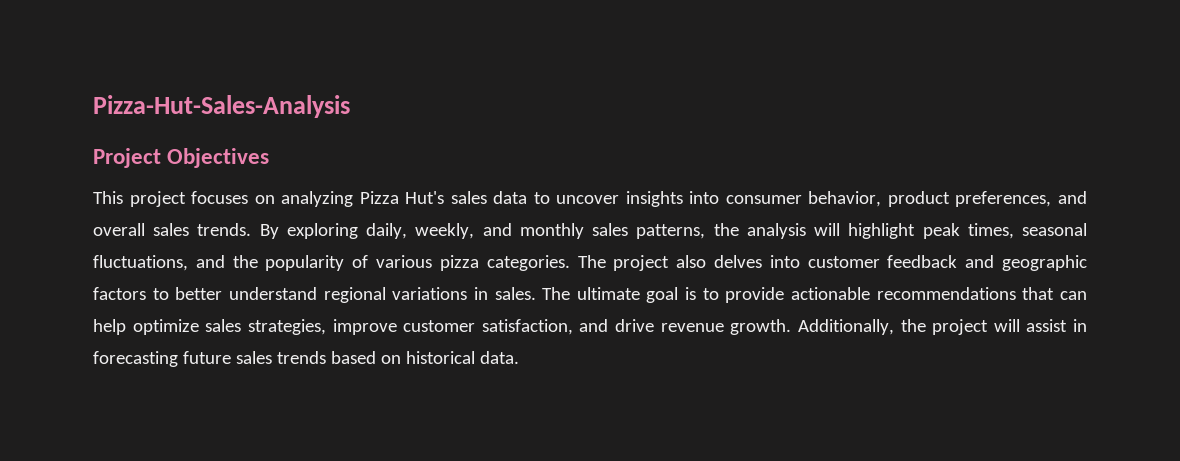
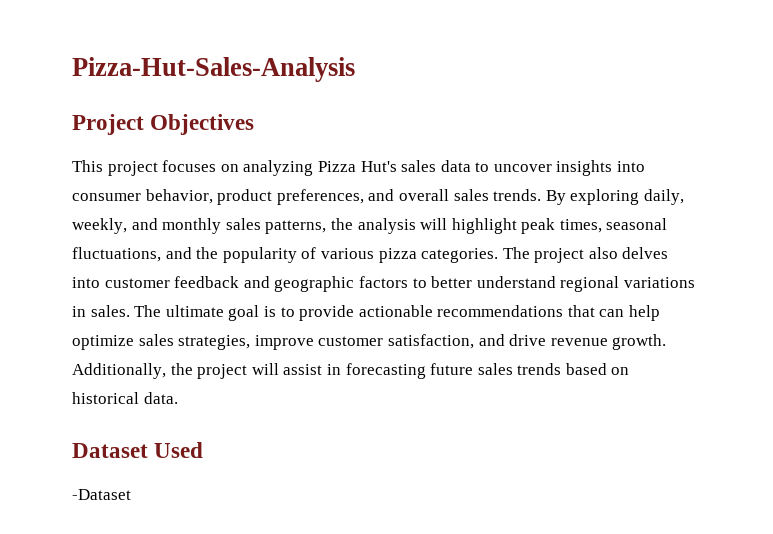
+ Dataset Used
+ -Dataset

